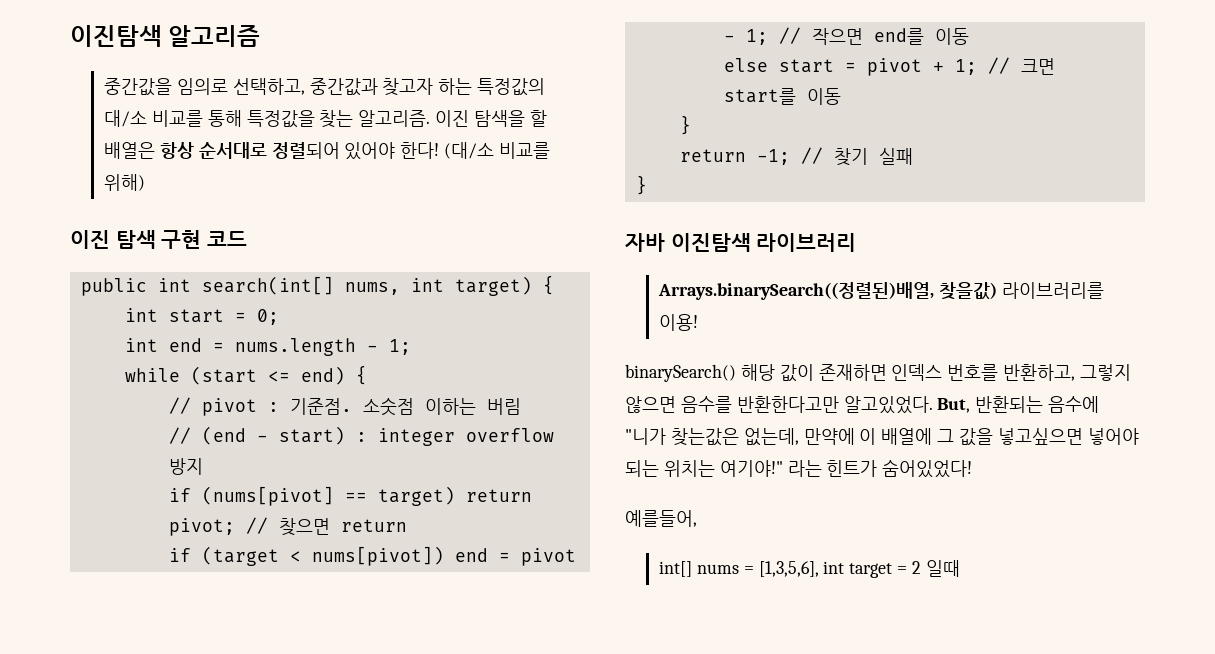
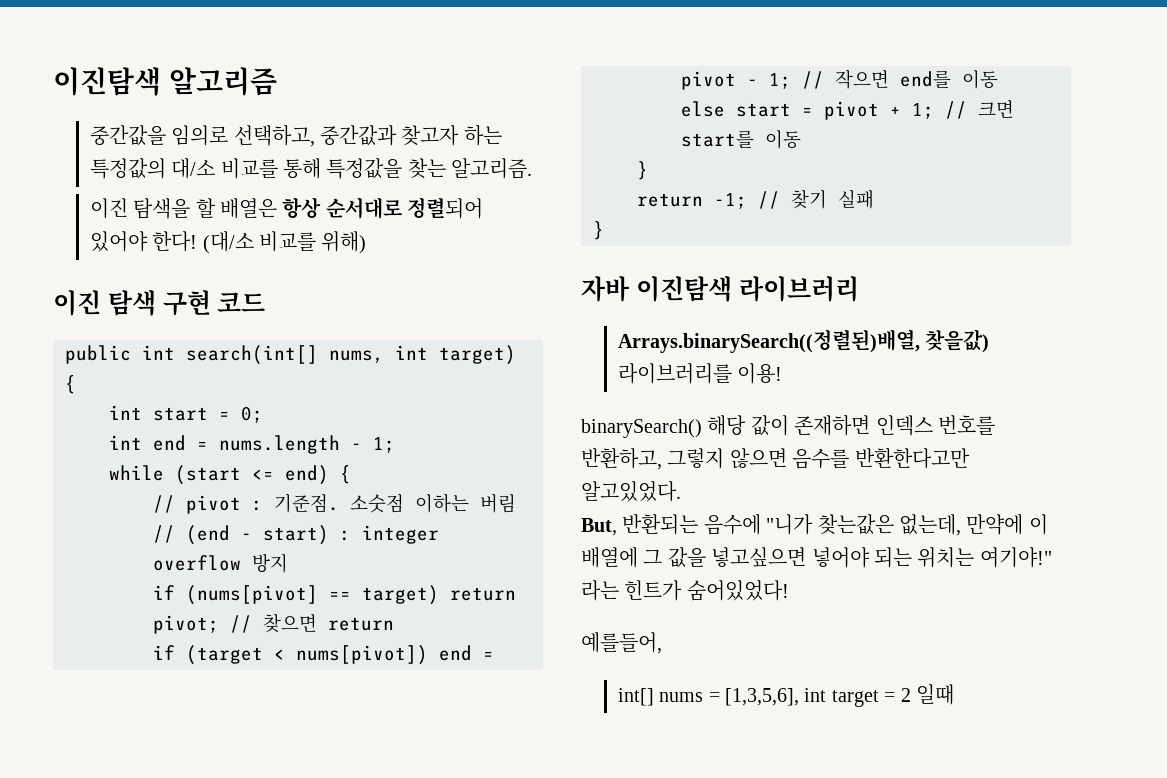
- 중간값을 임의로 선택하고, 중간값과 찾고자 하는 특정값의 대/소 비교를 통해 특정값을 찾는 알고리즘. 이진 탐색을 할 배열은 항상 순서대로 정렬되어 있어야 한다!
+ 중간값을 임의로 선택하고, 중간값과 찾고자 하는 특정값의 대/소 비교를 통해 특정값을 찾는 알고리즘.
+ 이진 탐색을 할 배열은 항상 순서대로 정렬되어 있어야 한다!
- binarySearch() 해당 값이 존재하면 인덱스 번호를 반환하고, 그렇지 않으면 음수를 반환한다고만 알고있었다. But, 반환되는 음수에 "니가 찾는값은 없는데, 만약에 이 배열에 그 값을 넣고싶으면 넣어야 되는 위치는 여기야!"
+ binarySearch() 해당 값이 존재하면 인덱스 번호를 반환하고, 그렇지 않으면 음수를 반환한다고만 알고있었다.
+ But, 반환되는 음수에 "니가 찾는값은 없는데, 만약에 이 배열에 그 값을 넣고싶으면 넣어야 되는 위치는 여기야!"

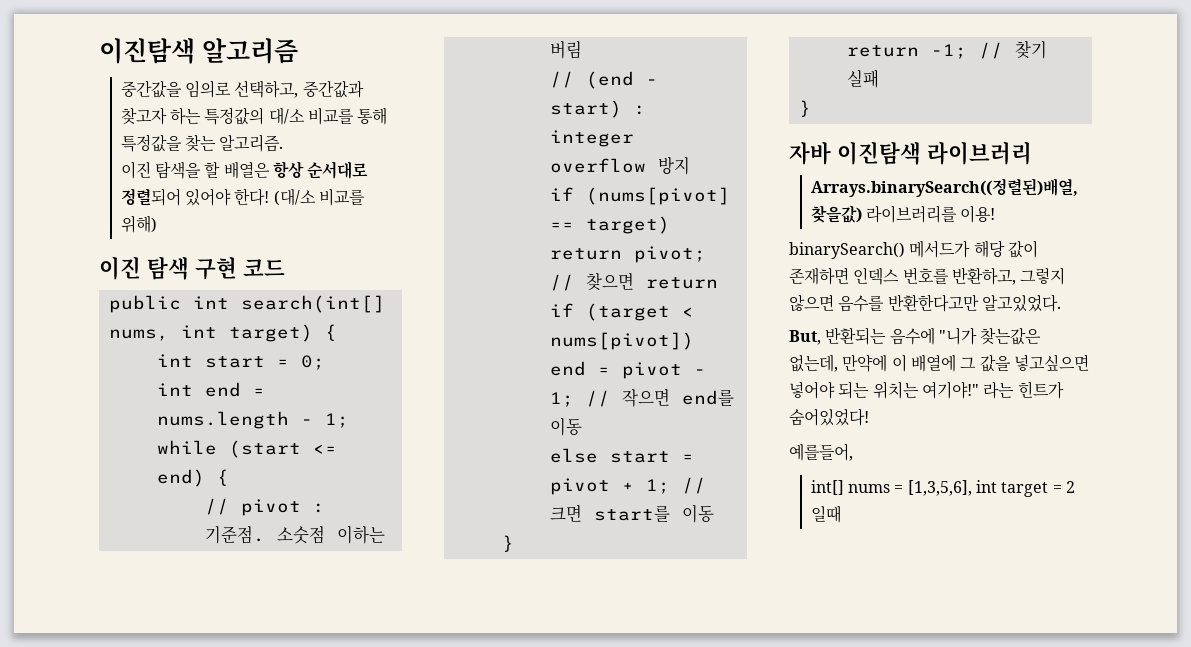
- binarySearch() 해당 값이 존재하면 인덱스 번호를 반환하고, 그렇지 않으면 음수를 반환한다고만 알고있었다.
+ binarySearch() 메서드가 해당 값이 존재하면 인덱스 번호를 반환하고, 그렇지 않으면 음수를 반환한다고만 알고있었다.

